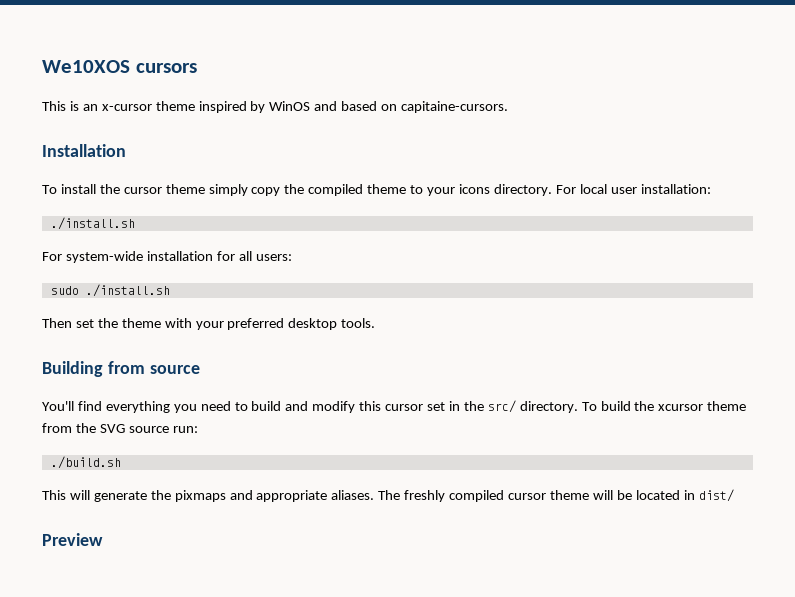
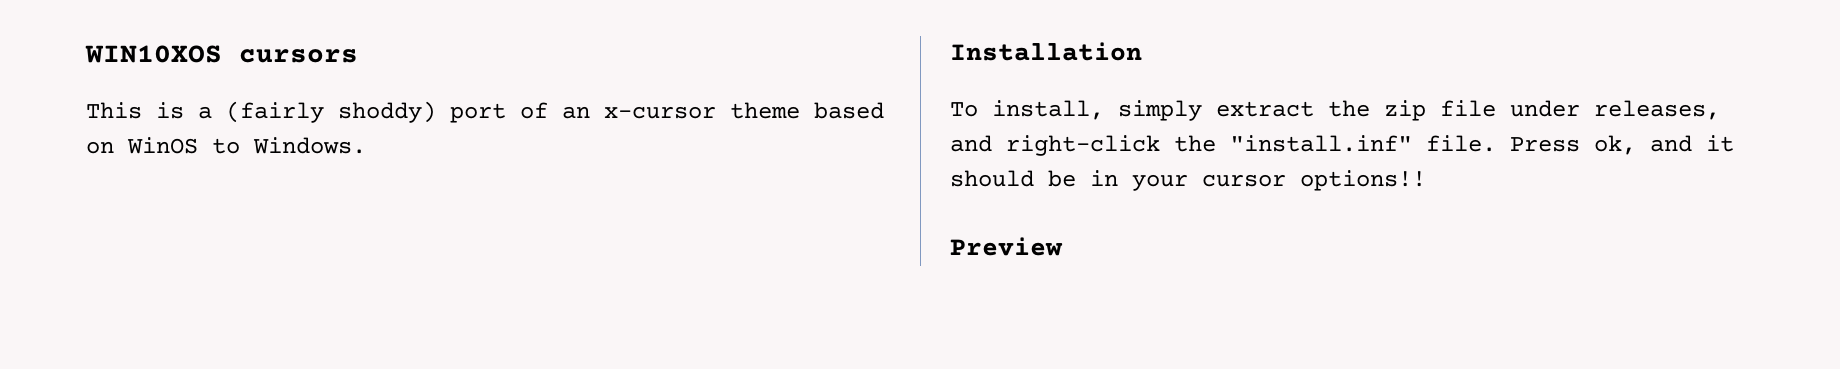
- We10XOS cursors
+ WIN10XOS cursors
- This is an x-cursor theme inspired by WinOS and based on capitaine-cursors.
+ This is a (fairly shoddy) port of an x-cursor theme based on WinOS to Windows.
  Installation
- To install the cursor theme simply copy the compiled theme to your icons directory. For local user installation:
- ./install.sh
- For system-wide installation for all users:
- sudo ./install.sh
- Then set the theme with your preferred desktop tools.
- Building from source
- You'll find everything you need to build and modify this cursor set in the src/ directory. To build the xcursor theme from the SVG source run:
- ./build.sh
- This will generate the pixmaps and appropriate aliases. The freshly compiled cursor theme will be located in dist/
+ To install, simply extract the zip file under releases, and right-click the "install.inf" file. Press ok, and it should be in your cursor options!!

